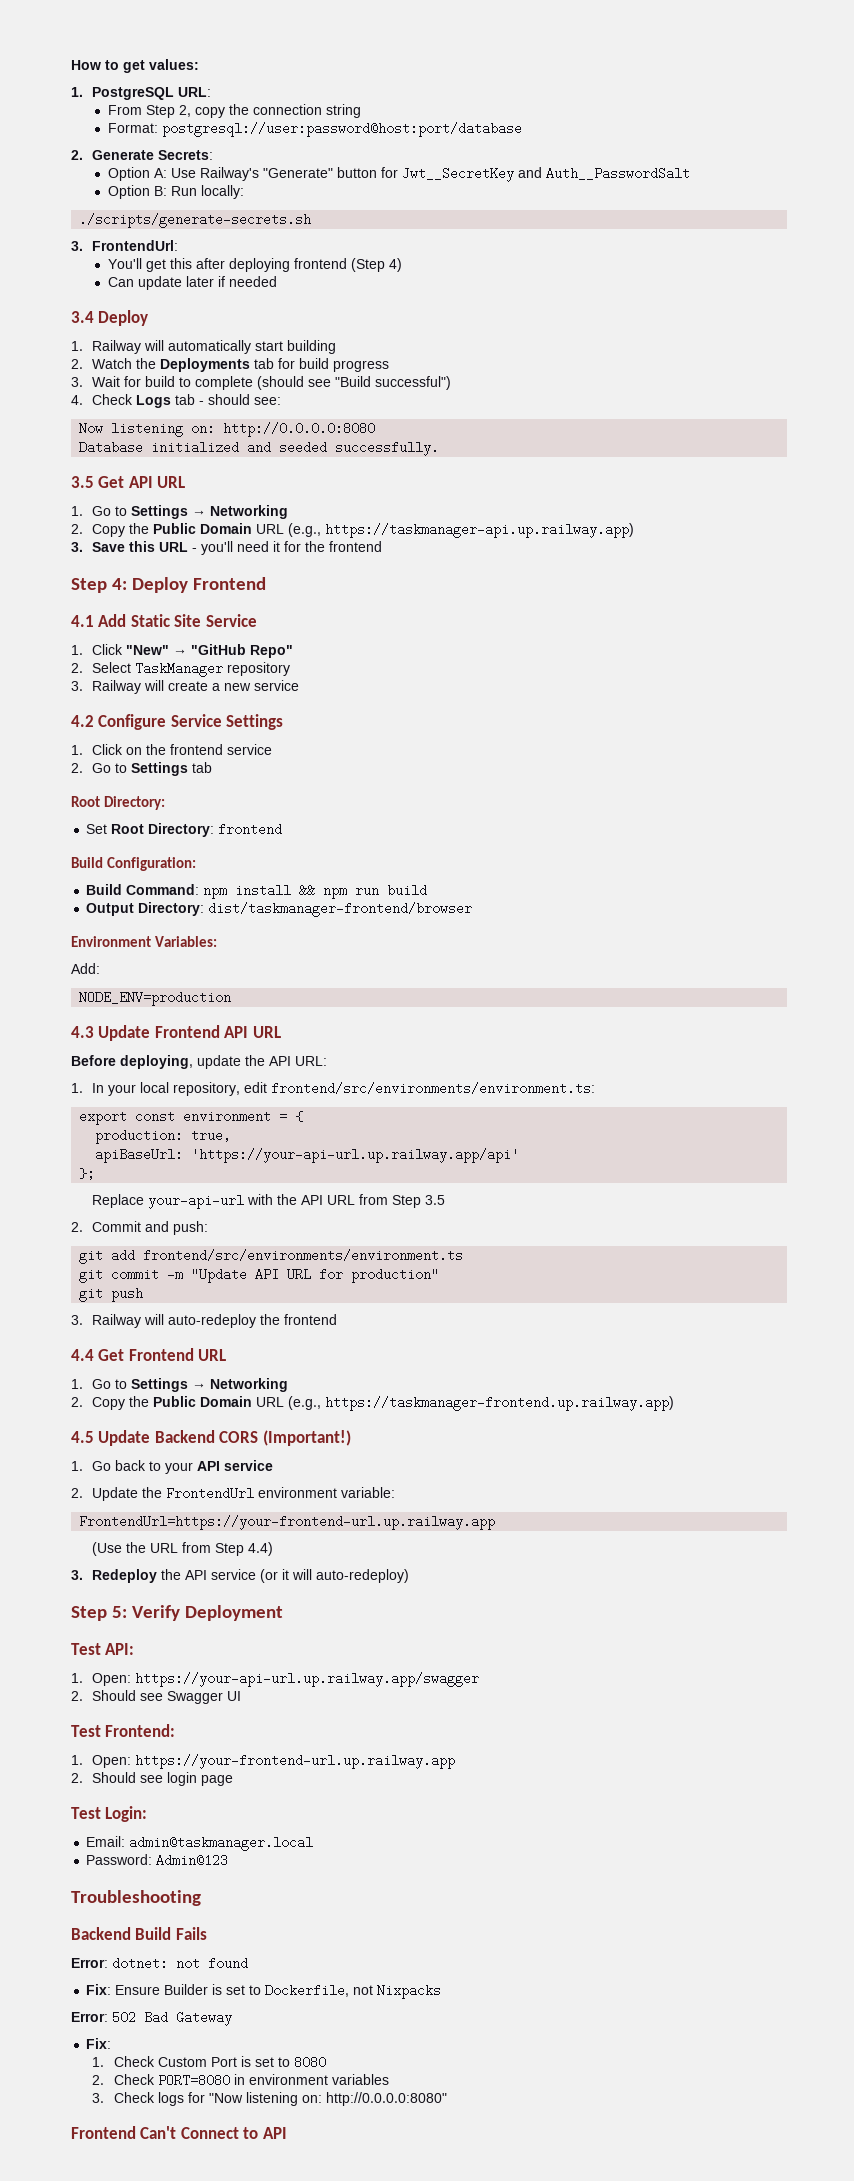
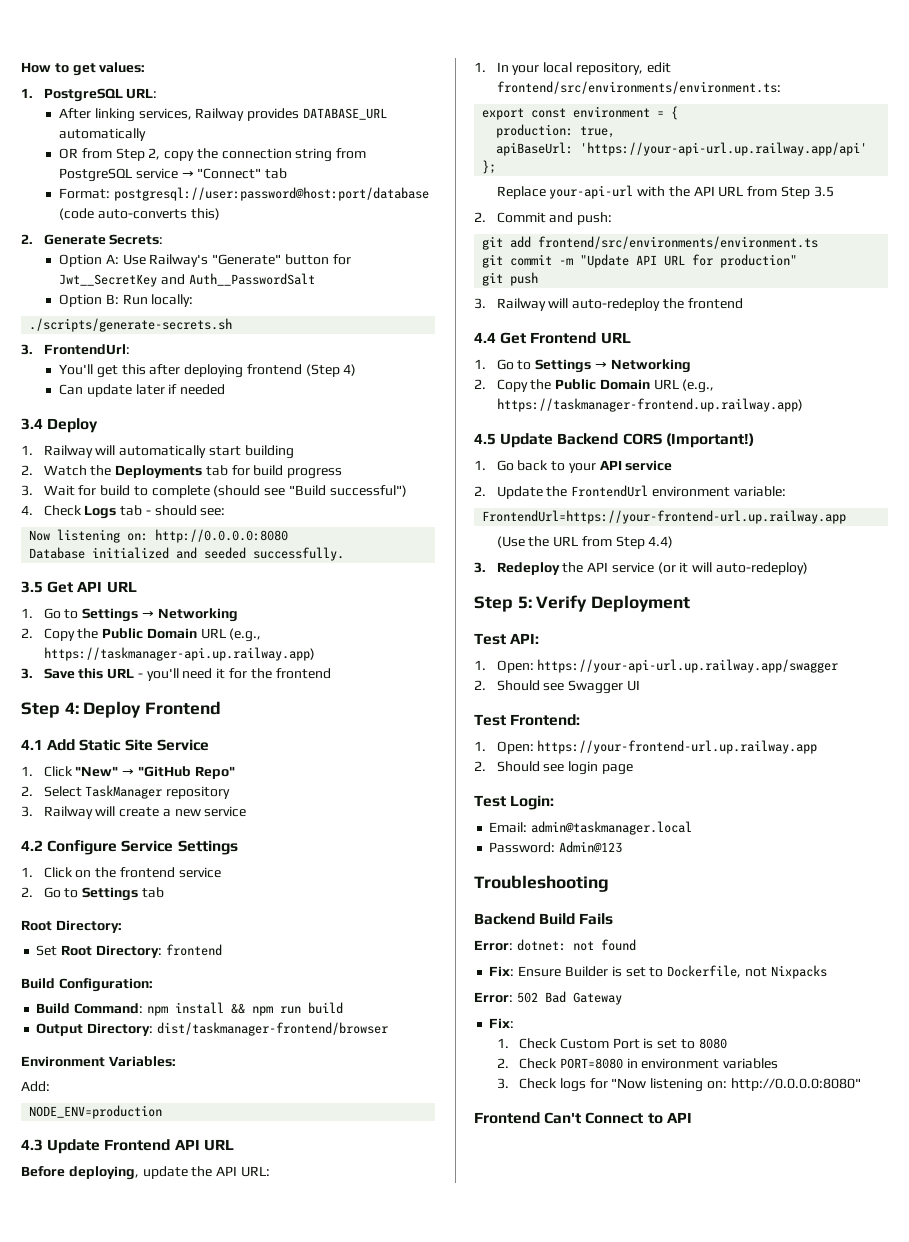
- From Step 2, copy the connection string
+ After linking services, Railway provides DATABASE_URL automatically
+ OR from Step 2, copy the connection string from PostgreSQL service → "Connect" tab
- Format: postgresql://user:password@host:port/database
+ Format: postgresql://user:password@host:port/database (code auto-converts this)

